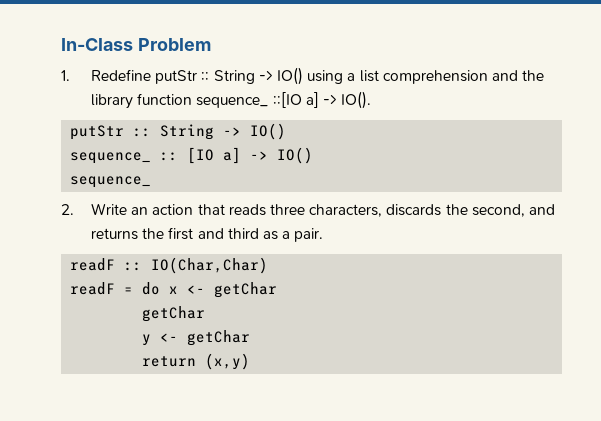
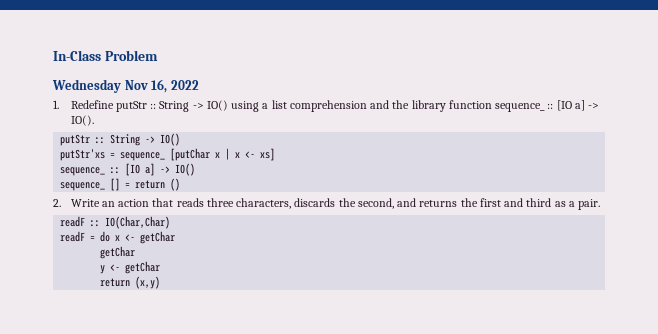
+ Wednesday Nov 16, 2022
- 1. Redefine putStr :: String -> IO() using a list comprehension and the library function sequence_ ::[IO a] -> IO().
+ 1. Redefine putStr :: String -> IO() using a list comprehension and the library function sequence_ :: [IO a] -> IO().
+ putStr'xs = sequence_ [putChar x | x <- xs]
  sequence_ :: [IO a] -> IO()
- sequence_
+ sequence_ [] = return ()

